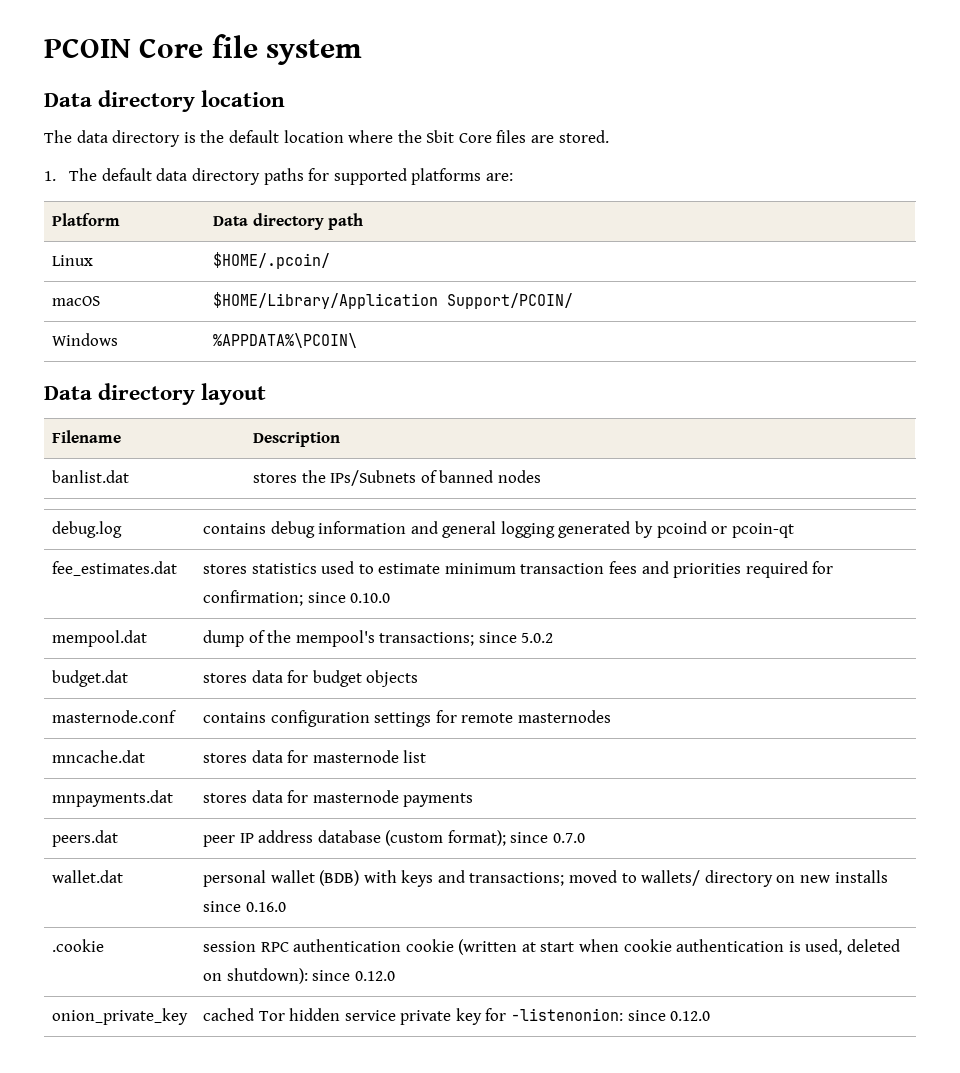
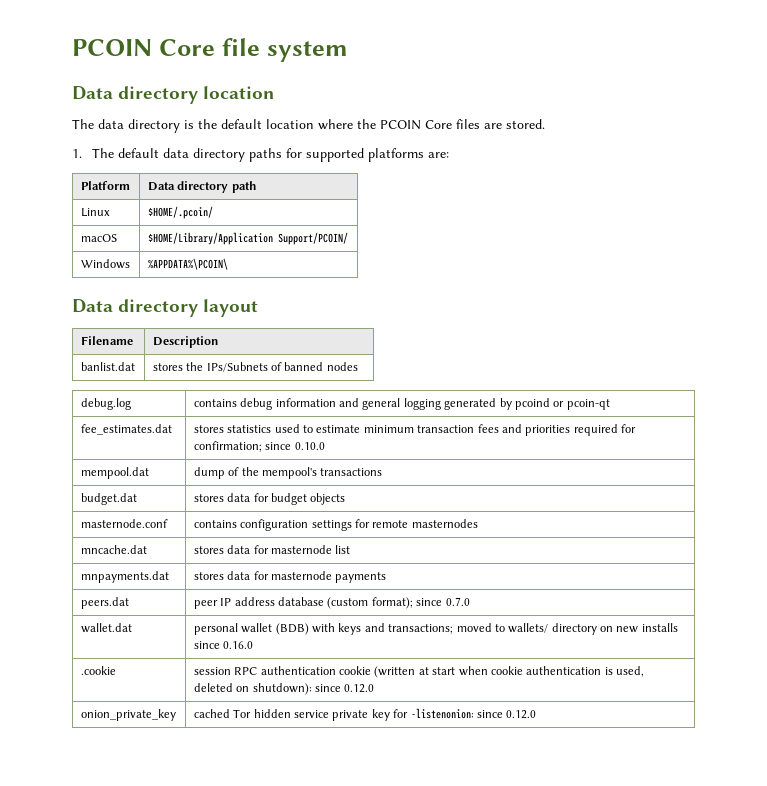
- The data directory is the default location where the Sbit Core files are stored.
+ The data directory is the default location where the PCOIN Core files are stored.
- mempool.dat | dump of the mempool's transactions; since 5.0.2
+ mempool.dat | dump of the mempool's transactions

